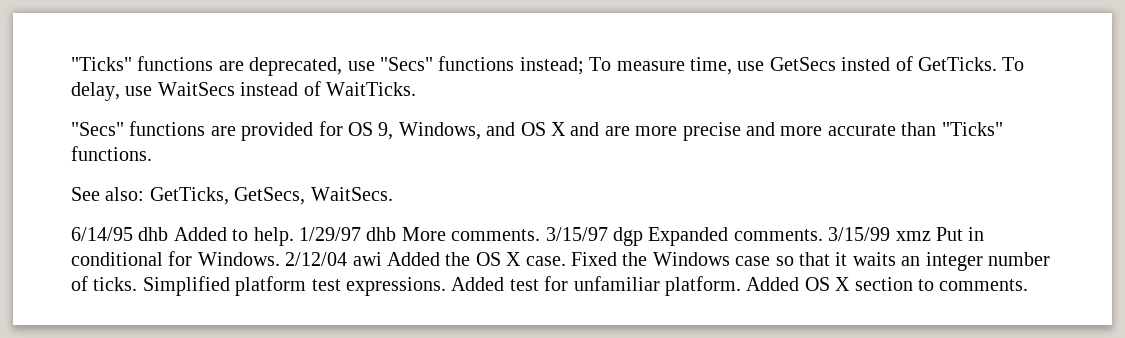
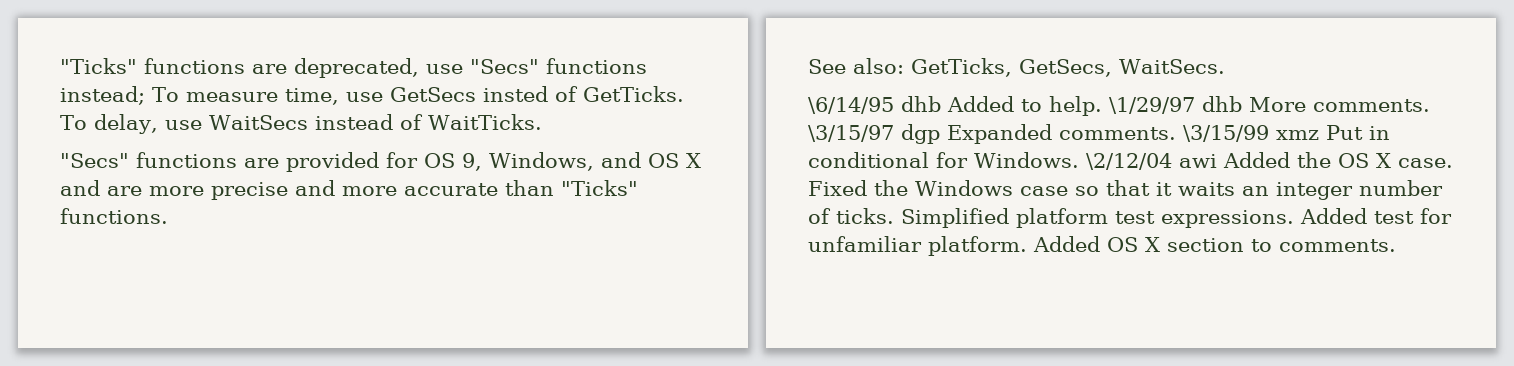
- 6/14/95 dhb Added to help.
+ \6/14/95 dhb Added to help.
- 1/29/97 dhb More comments.
+ \1/29/97 dhb More comments.
- 3/15/97 dgp Expanded comments.
+ \3/15/97 dgp Expanded comments.
- 3/15/99 xmz Put in conditional for Windows.
+ \3/15/99 xmz Put in conditional for Windows.
- 2/12/04 awi Added the OS X case.
+ \2/12/04 awi Added the OS X case.

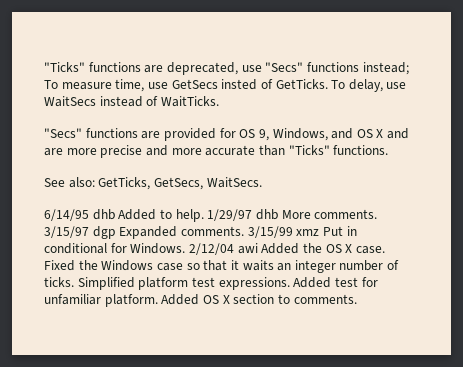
- \6/14/95 dhb Added to help.
+ 6/14/95 dhb Added to help.
- \1/29/97 dhb More comments.
+ 1/29/97 dhb More comments.
- \3/15/97 dgp Expanded comments.
+ 3/15/97 dgp Expanded comments.
- \3/15/99 xmz Put in conditional for Windows.
+ 3/15/99 xmz Put in conditional for Windows.
- \2/12/04 awi Added the OS X case.
+ 2/12/04 awi Added the OS X case.

